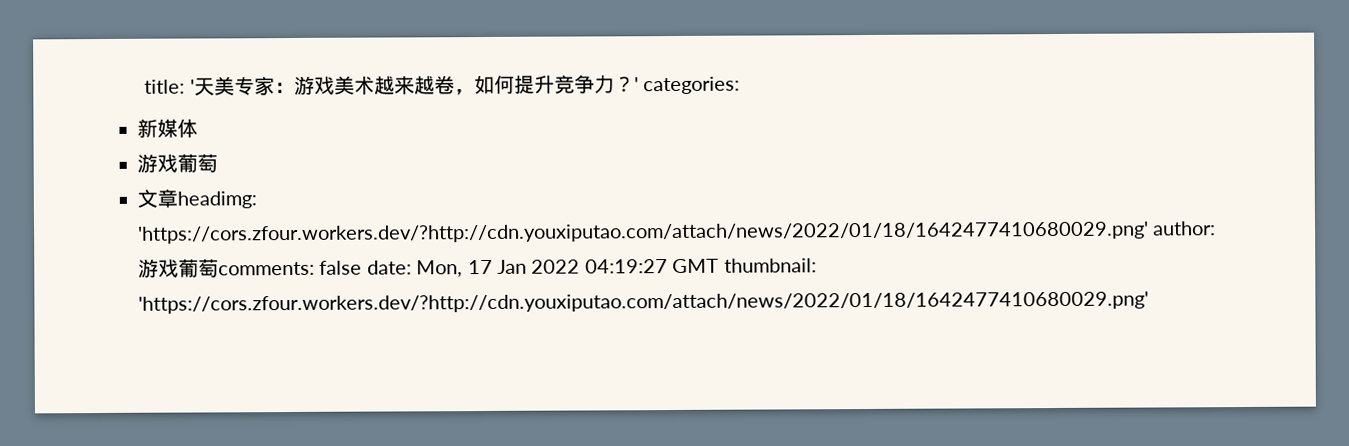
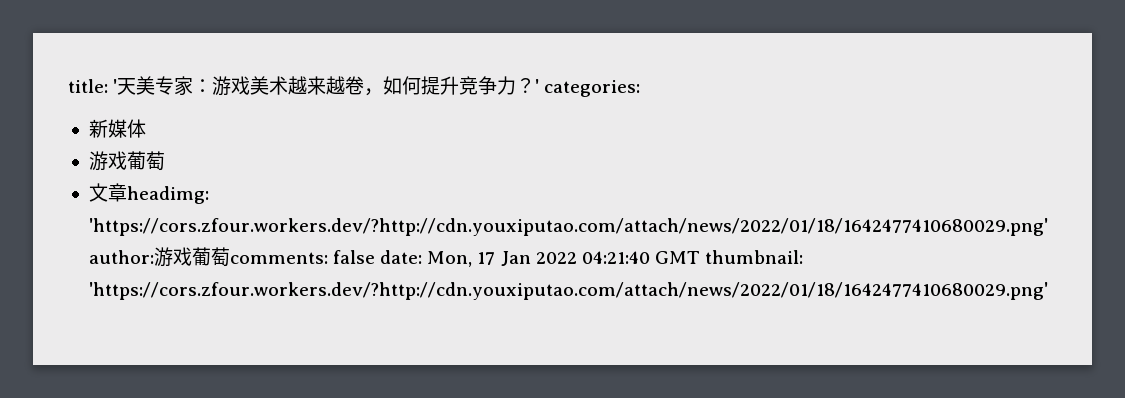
- 文章headimg: 'https://cors.zfour.workers.dev/?http://cdn.youxiputao.com/attach/news/2022/01/18/1642477410680029.png' author:游戏葡萄comments: false date: Mon, 17 Jan 2022 04:19:27 GMT thumbnail: 'https://cors.zfour.workers.dev/?http://cdn.youxiputao.com/attach/news/2022/01/18/1642477410680029.png'
+ 文章headimg: 'https://cors.zfour.workers.dev/?http://cdn.youxiputao.com/attach/news/2022/01/18/1642477410680029.png' author:游戏葡萄comments: false date: Mon, 17 Jan 2022 04:21:40 GMT thumbnail: 'https://cors.zfour.workers.dev/?http://cdn.youxiputao.com/attach/news/2022/01/18/1642477410680029.png'

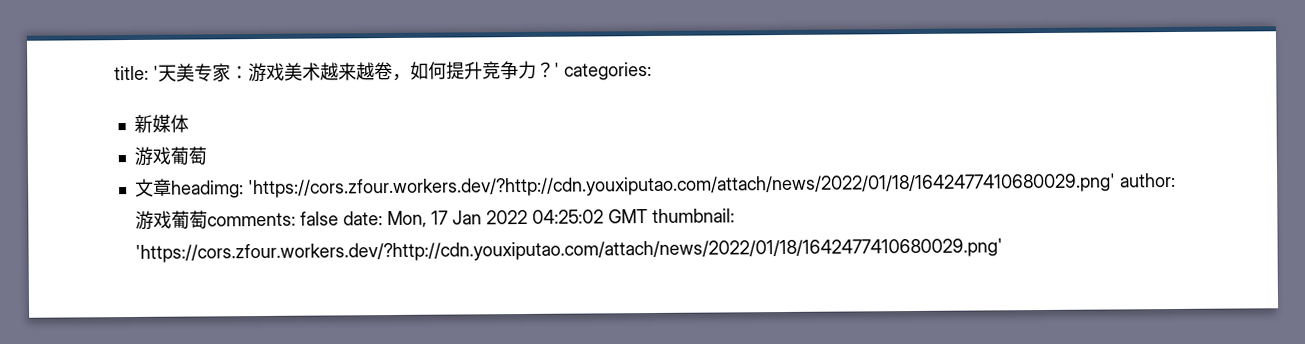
- 文章headimg: 'https://cors.zfour.workers.dev/?http://cdn.youxiputao.com/attach/news/2022/01/18/1642477410680029.png' author:游戏葡萄comments: false date: Mon, 17 Jan 2022 04:21:40 GMT thumbnail: 'https://cors.zfour.workers.dev/?http://cdn.youxiputao.com/attach/news/2022/01/18/1642477410680029.png'
+ 文章headimg: 'https://cors.zfour.workers.dev/?http://cdn.youxiputao.com/attach/news/2022/01/18/1642477410680029.png' author:游戏葡萄comments: false date: Mon, 17 Jan 2022 04:25:02 GMT thumbnail: 'https://cors.zfour.workers.dev/?http://cdn.youxiputao.com/attach/news/2022/01/18/1642477410680029.png'

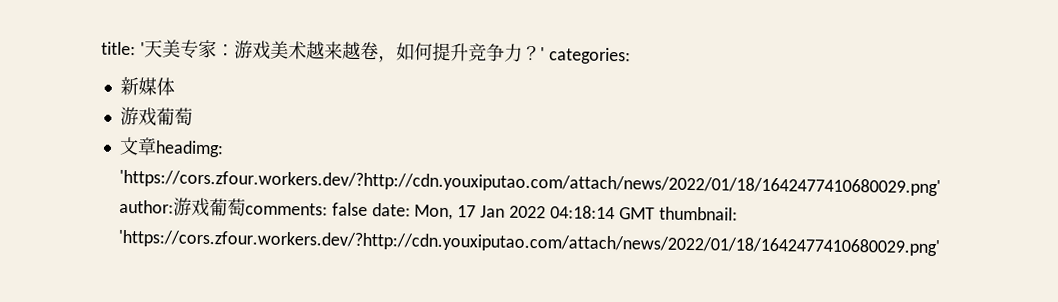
- 文章headimg: 'https://cors.zfour.workers.dev/?http://cdn.youxiputao.com/attach/news/2022/01/18/1642477410680029.png' author:游戏葡萄comments: false date: Mon, 17 Jan 2022 04:25:02 GMT thumbnail: 'https://cors.zfour.workers.dev/?http://cdn.youxiputao.com/attach/news/2022/01/18/1642477410680029.png'
+ 文章headimg: 'https://cors.zfour.workers.dev/?http://cdn.youxiputao.com/attach/news/2022/01/18/1642477410680029.png' author:游戏葡萄comments: false date: Mon, 17 Jan 2022 04:18:14 GMT thumbnail: 'https://cors.zfour.workers.dev/?http://cdn.youxiputao.com/attach/news/2022/01/18/1642477410680029.png'

